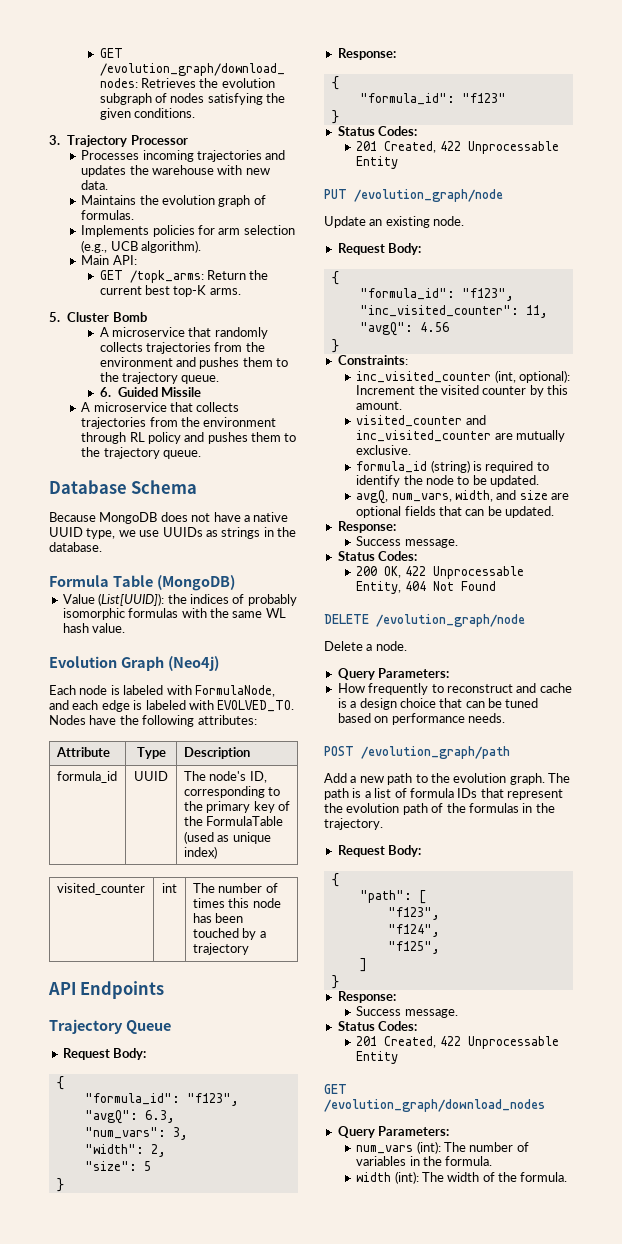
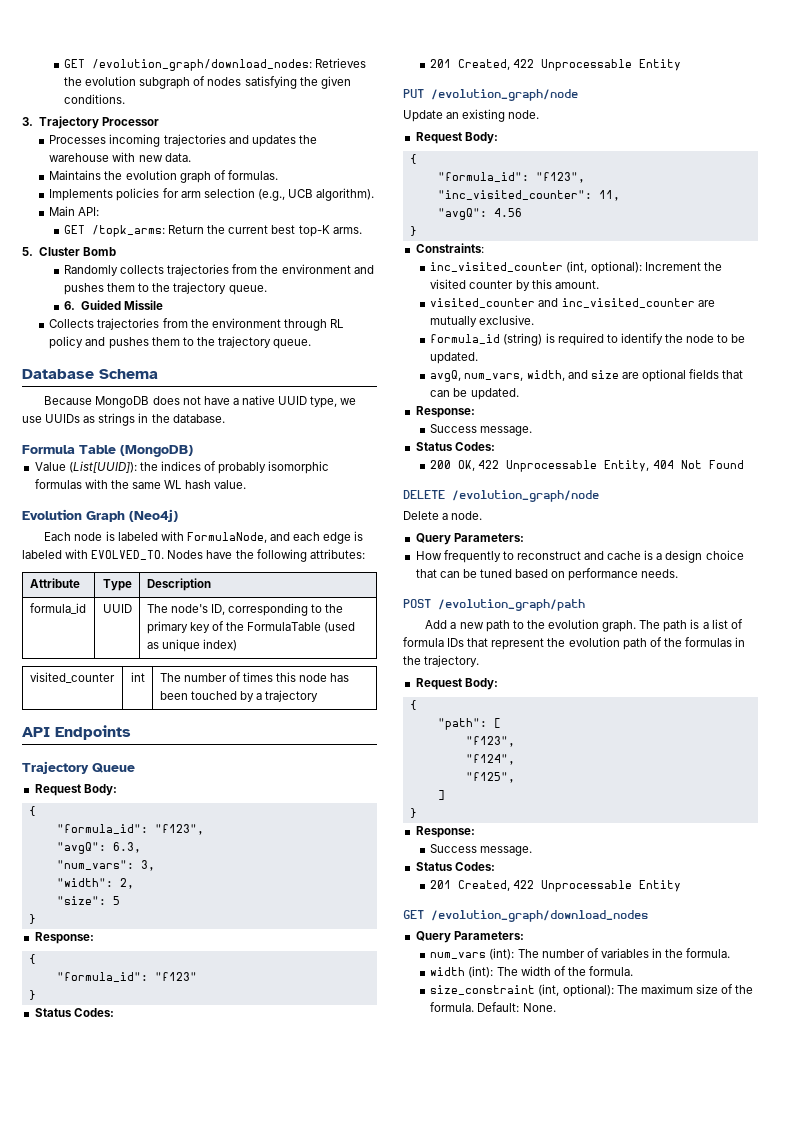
- A microservice that randomly collects trajectories from the environment and pushes them to the trajectory queue.
+ Randomly collects trajectories from the environment and pushes them to the trajectory queue.
- A microservice that collects trajectories from the environment through RL policy and pushes them to the trajectory queue.
+ Collects trajectories from the environment through RL policy and pushes them to the trajectory queue.
+ size_constraint (int, optional): The maximum size of the formula. Default: None.

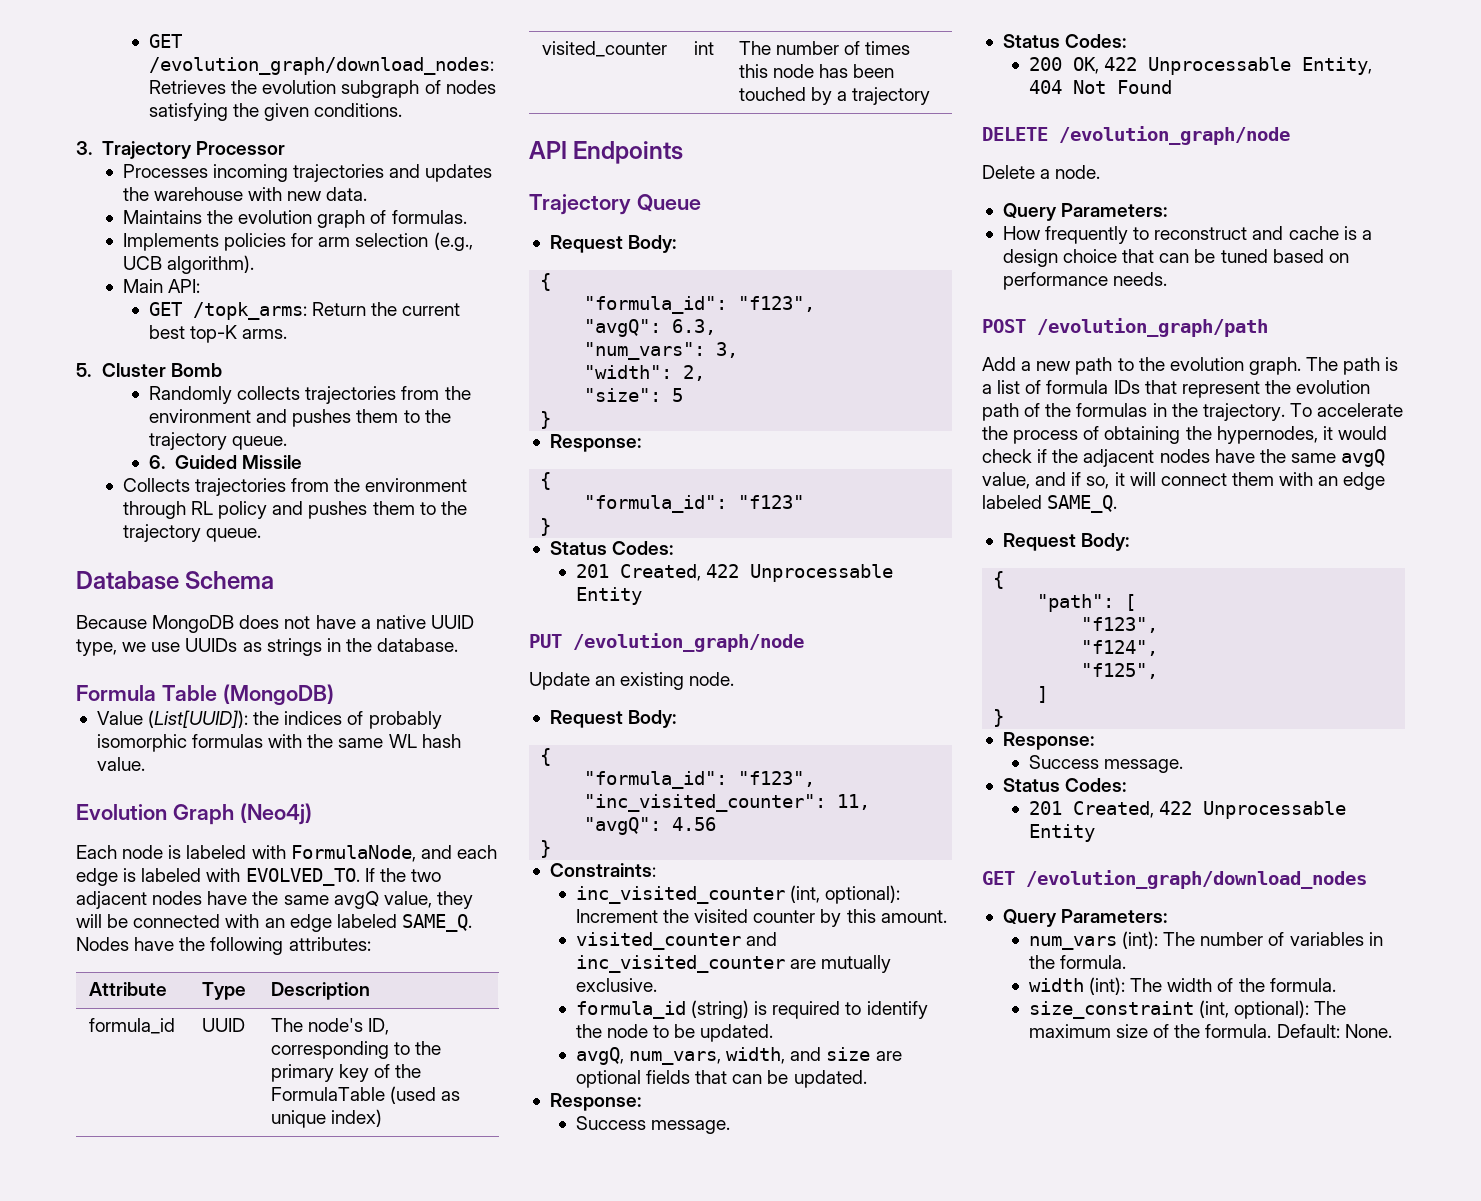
+ If the two adjacent nodes have the same avgQ value, they will be connected with an edge labeled SAME_Q.
+ To accelerate the process of obtaining the hypernodes, it would check if the adjacent nodes have the same avgQ value, and if so, it will connect them with an edge labeled SAME_Q.

